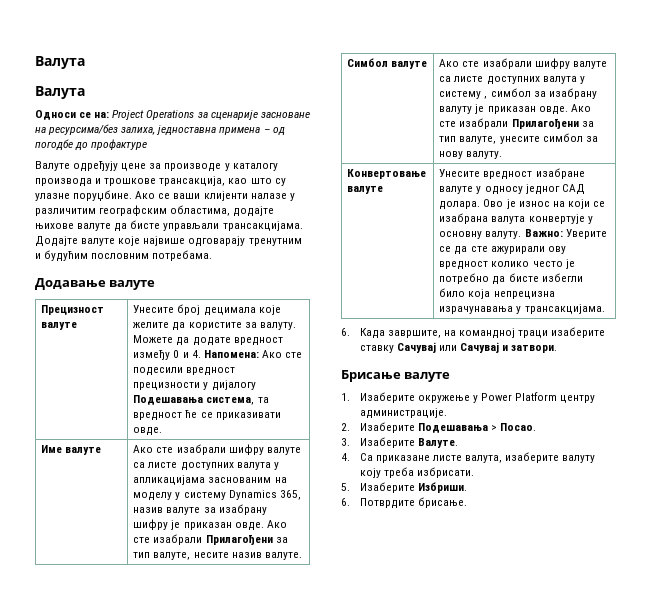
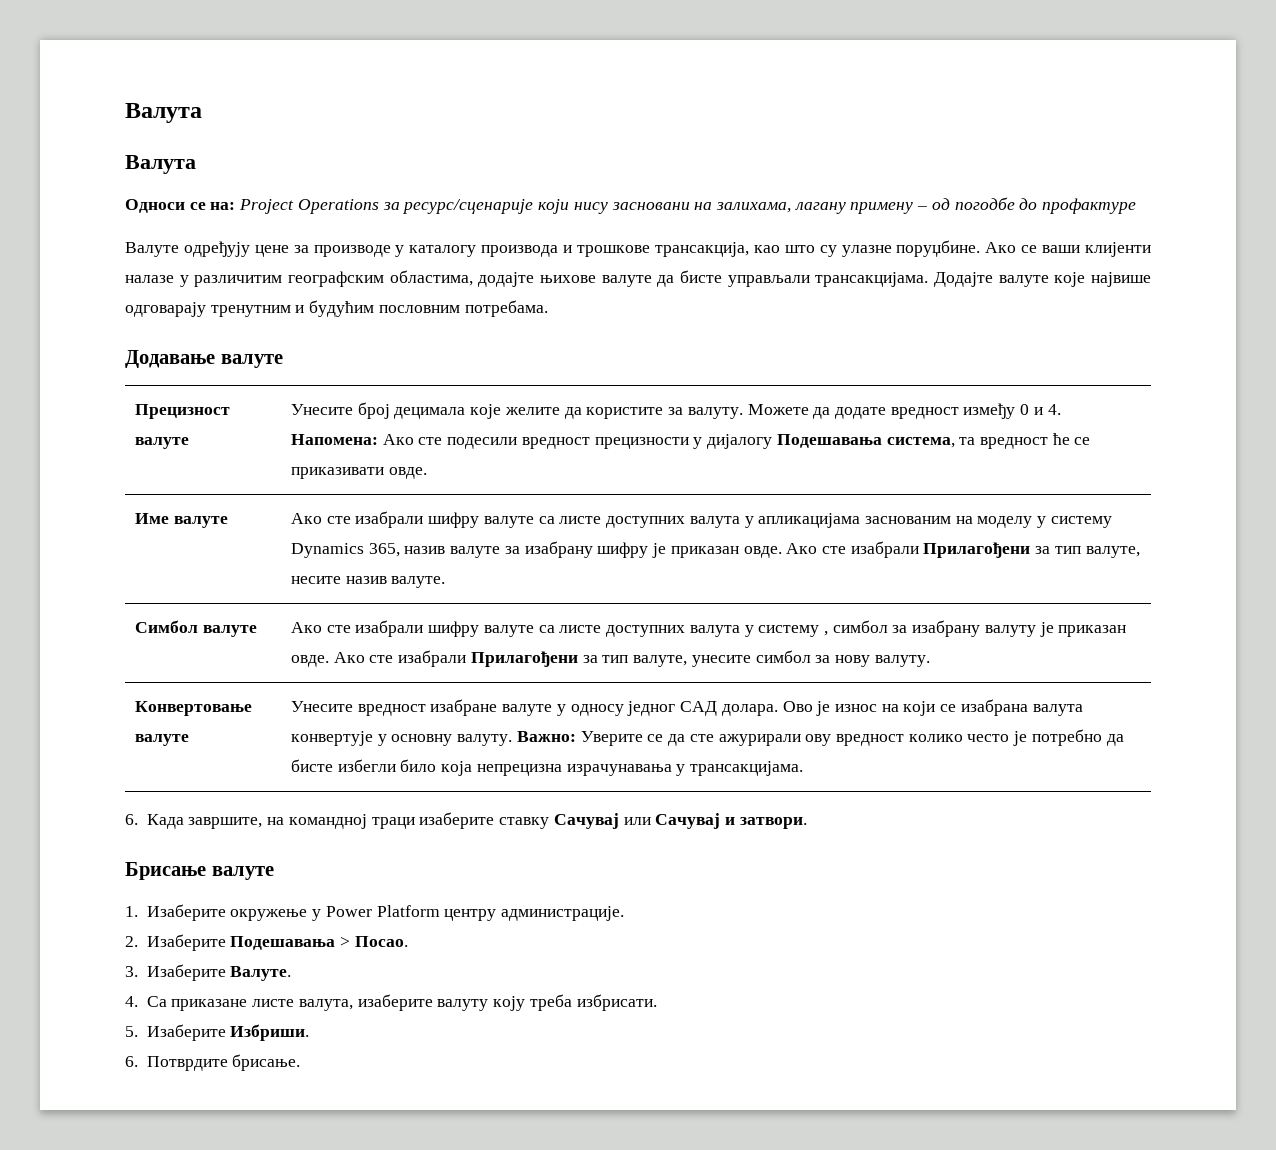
- Односи се на: Project Operations за сценарије засноване на ресурсима/без залиха, једноставна примена – од погодбе до профактуре
+ Односи се на: Project Operations за ресурс/сценарије који нису засновани на залихама, лагану примену – од погодбе до профактуре

